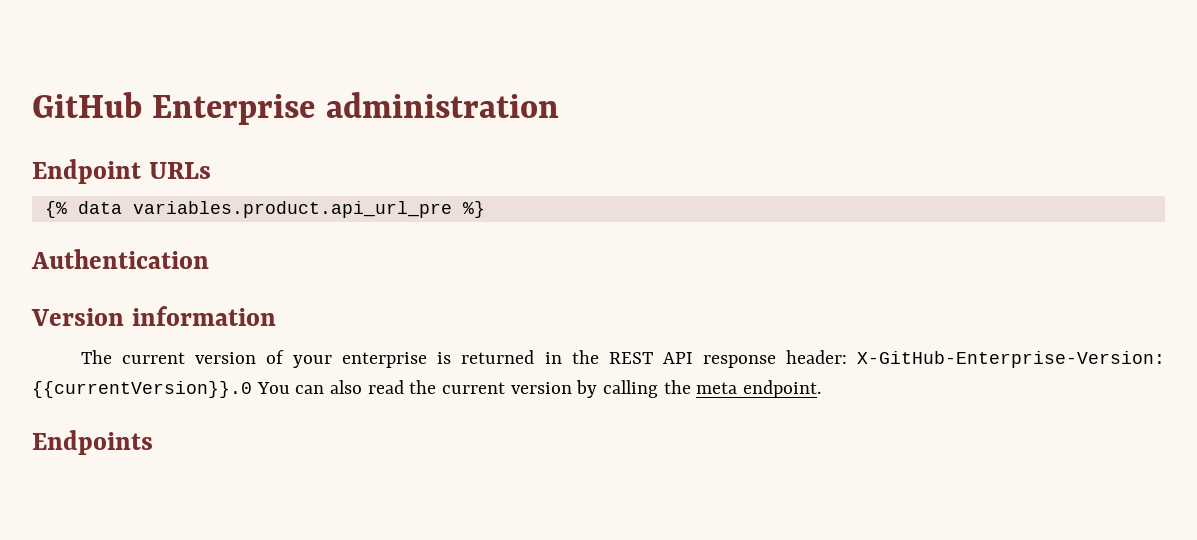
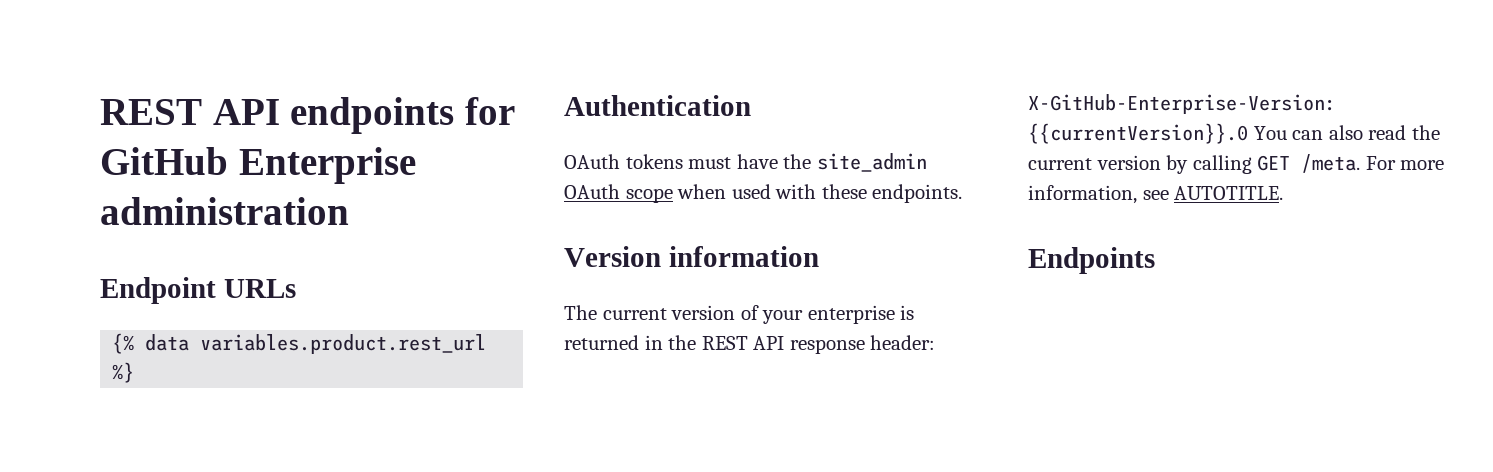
- GitHub Enterprise administration
+ REST API endpoints for GitHub Enterprise administration
- {% data variables.product.api_url_pre %}
+ {% data variables.product.rest_url %}
+ OAuth tokens must have the site_admin OAuth scope when used with these endpoints.
- The current version of your enterprise is returned in the REST API response header: X-GitHub-Enterprise-Version: {{currentVersion}}.0 You can also read the current version by calling the meta endpoint.
+ The current version of your enterprise is returned in the REST API response header: X-GitHub-Enterprise-Version: {{currentVersion}}.0 You can also read the current version by calling GET /meta. For more information, see AUTOTITLE.

